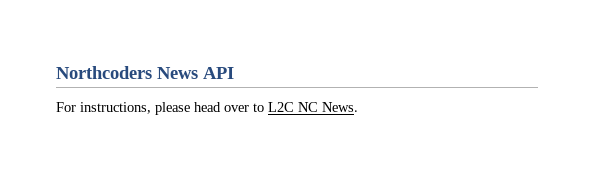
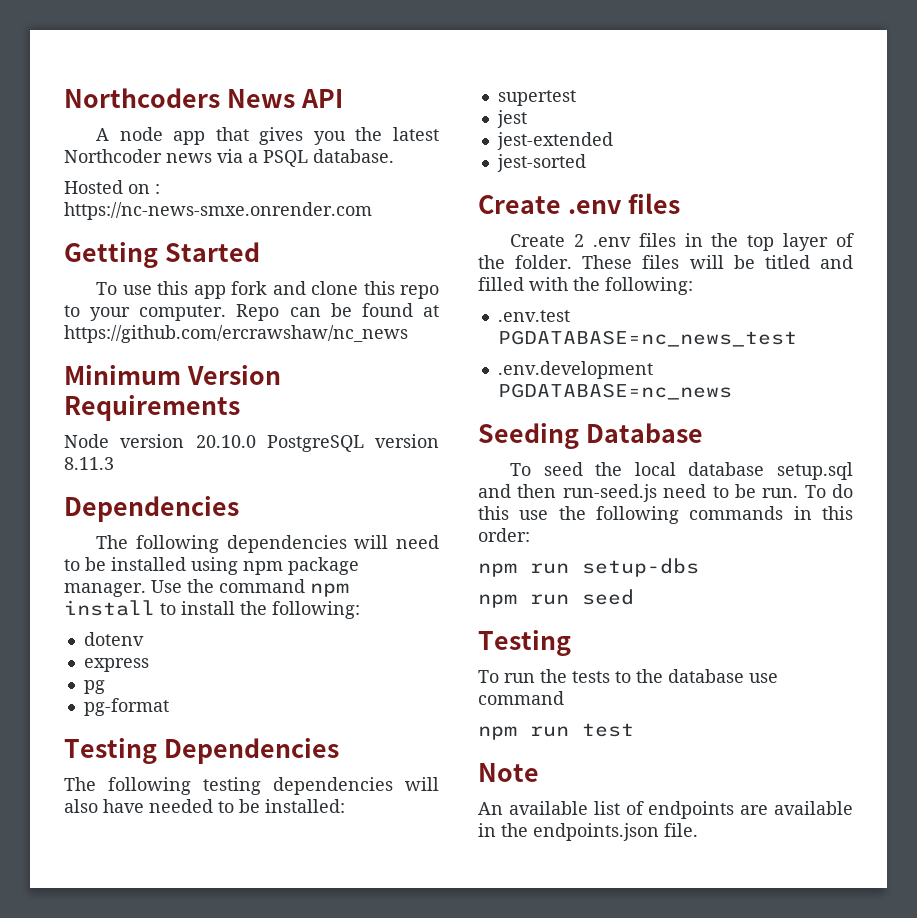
- For instructions, please head over to L2C NC News.
+ A node app that gives you the latest Northcoder news via a PSQL database.
+ Hosted on : https://nc-news-smxe.onrender.com
+ Getting Started
+ To use this app fork and clone this repo to your computer. Repo can be found at https://github.com/ercrawshaw/nc_news
+ Minimum Version Requirements
+ Node version 20.10.0 PostgreSQL version 8.11.3
+ Dependencies
+ The following dependencies will need to be installed using npm package manager. Use the command npm install to install the following:
+ dotenv
+ express
+ pg
+ pg-format
+ Testing Dependencies
+ The following testing dependencies will also have needed to be installed:
+ supertest
+ jest
+ jest-extended
+ jest-sorted
+ Create .env files
+ Create 2 .env files in the top layer of the folder. These files will be titled and filled with the following:
+ .env.test PGDATABASE=nc_news_test
+ .env.development PGDATABASE=nc_news
+ Seeding Database
+ To seed the local database setup.sql and then run-seed.js need to be run. To do this use the following commands in this order:
+ npm run setup-dbs
+ npm run seed
+ Testing
+ To run the tests to the database use command
+ npm run test
+ Note
+ An available list of endpoints are available in the endpoints.json file.

